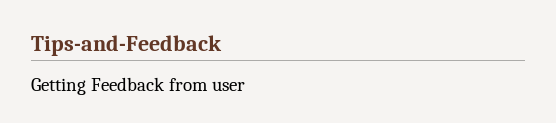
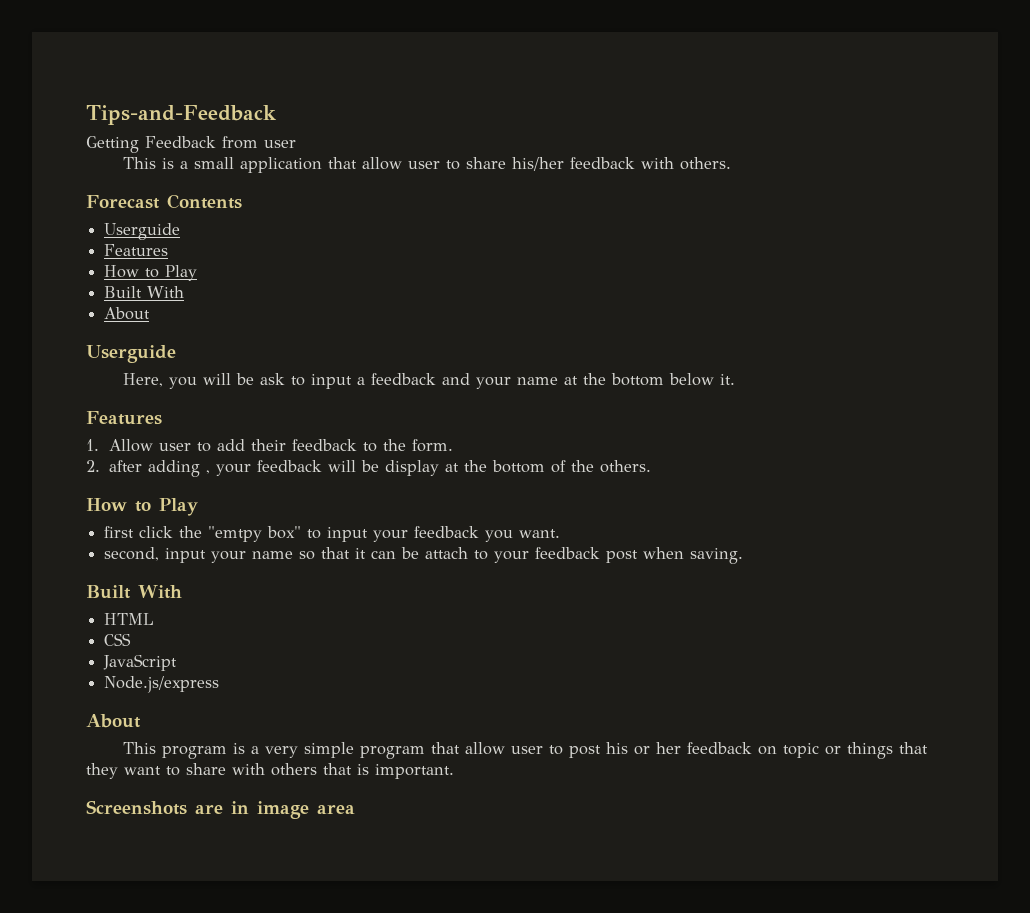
+ This is a small application that allow user to share his/her feedback with others.
+ Forecast Contents
+ Userguide
+ Features
+ How to Play
+ Built With
+ About
+ Userguide
+ Here, you will be ask to input a feedback and your name at the bottom below it.
+ Features
+ 1. Allow user to add their feedback to the form.
+ 2. after adding , your feedback will be display at the bottom of the others.
+ How to Play
+ first click the "emtpy box" to input your feedback you want.
+ second, input your name so that it can be attach to your feedback post when saving.
+ Built With
+ HTML
+ CSS
+ JavaScript
+ Node.js/express
+ About
+ This program is a very simple program that allow user to post his or her feedback on topic or things that they want to share with others that is important.
+ Screenshots are in image area

